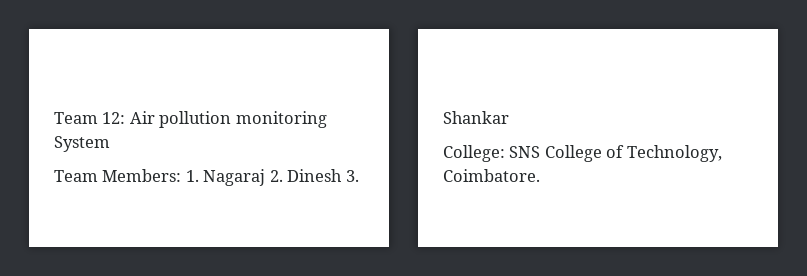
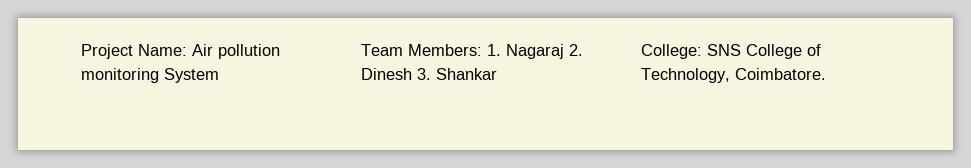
- Team 12: Air pollution monitoring System
+ Project Name: Air pollution monitoring System

